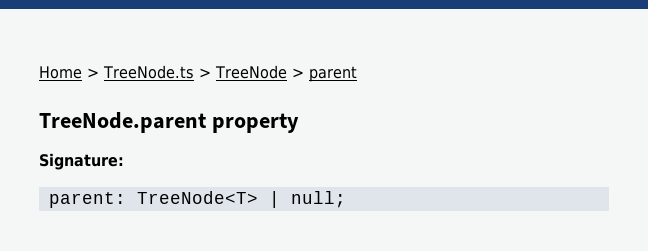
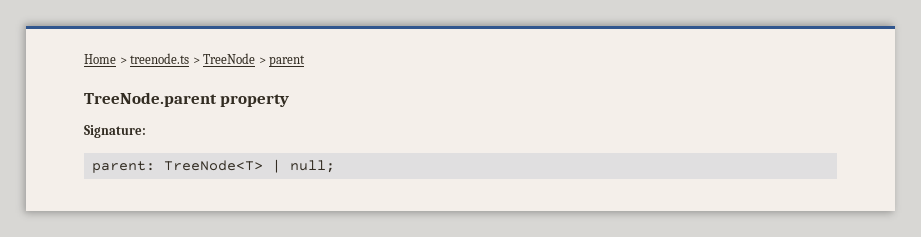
- Home > TreeNode.ts > TreeNode > parent
+ Home > treenode.ts > TreeNode > parent

